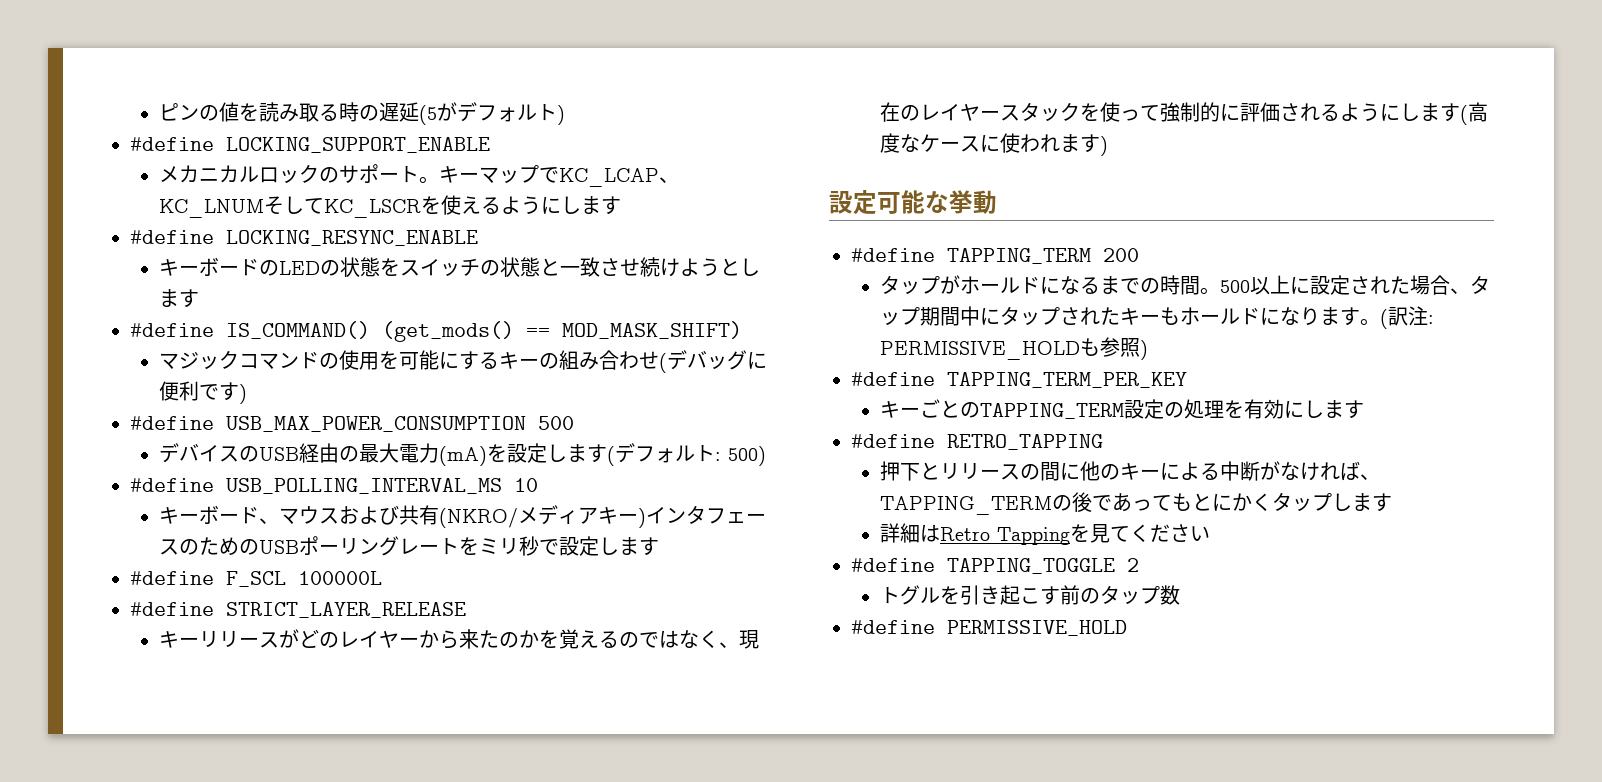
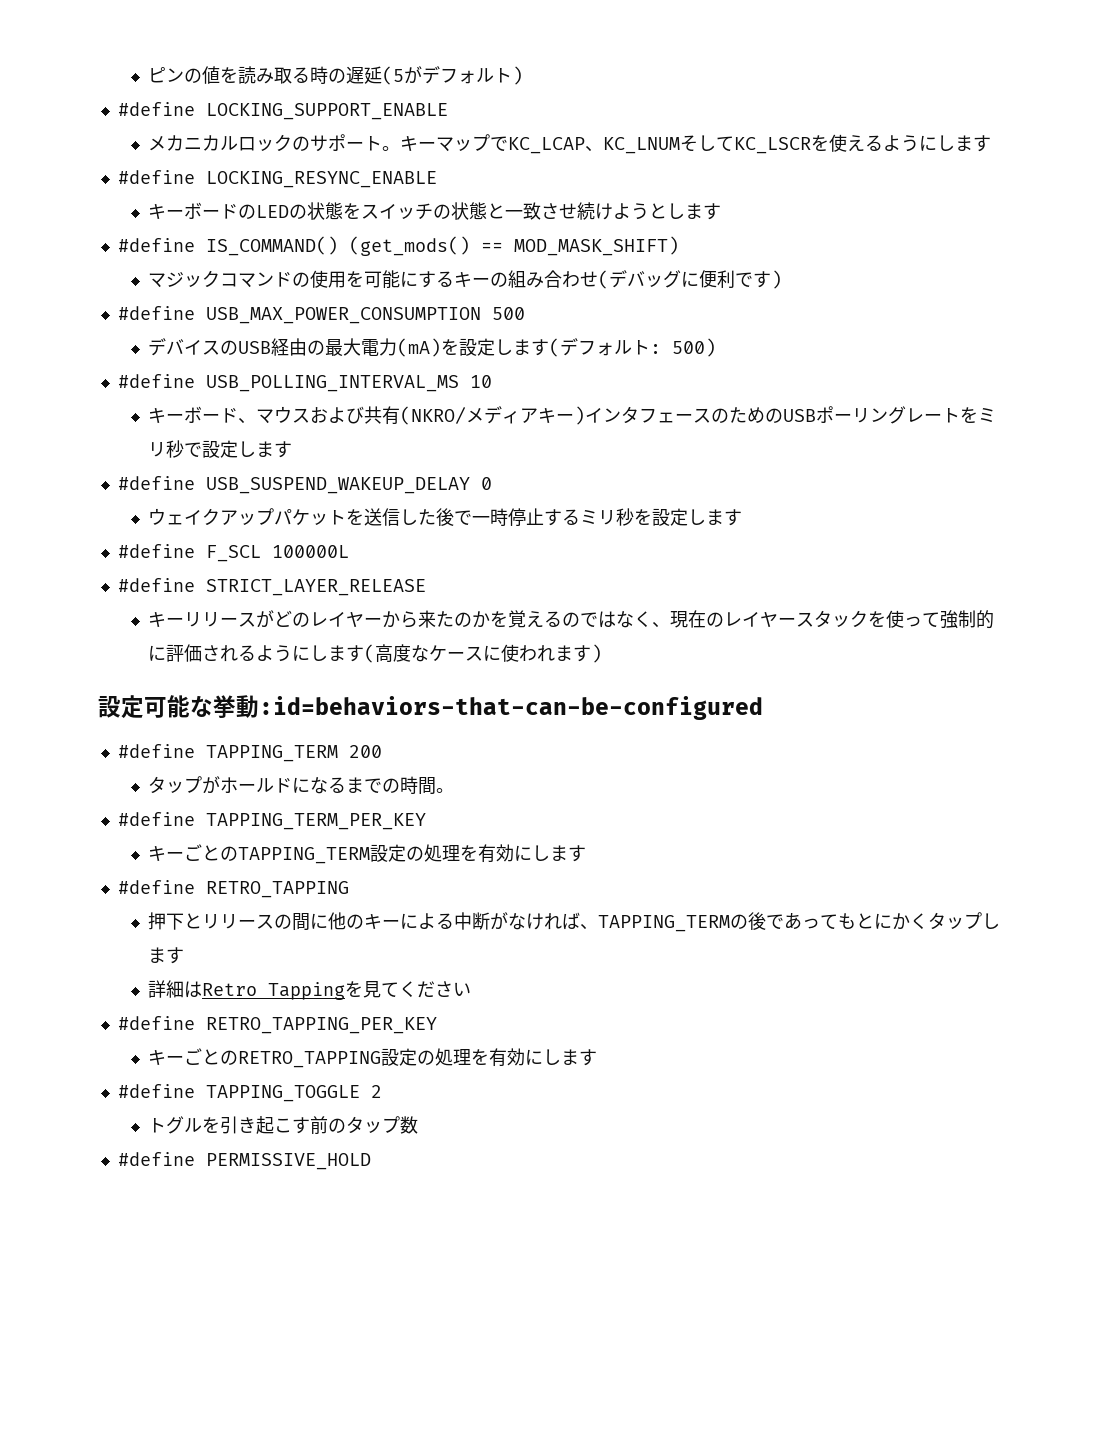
+ #define USB_SUSPEND_WAKEUP_DELAY 0
+ ウェイクアップパケットを送信した後で一時停止するミリ秒を設定します
- 設定可能な挙動
+ 設定可能な挙動:id=behaviors-that-can-be-configured
- 500以上に設定された場合、タップ期間中にタップされたキーもホールドになります。(訳注: PERMISSIVE_HOLDも参照)
+ #define RETRO_TAPPING_PER_KEY
+ キーごとのRETRO_TAPPING設定の処理を有効にします

